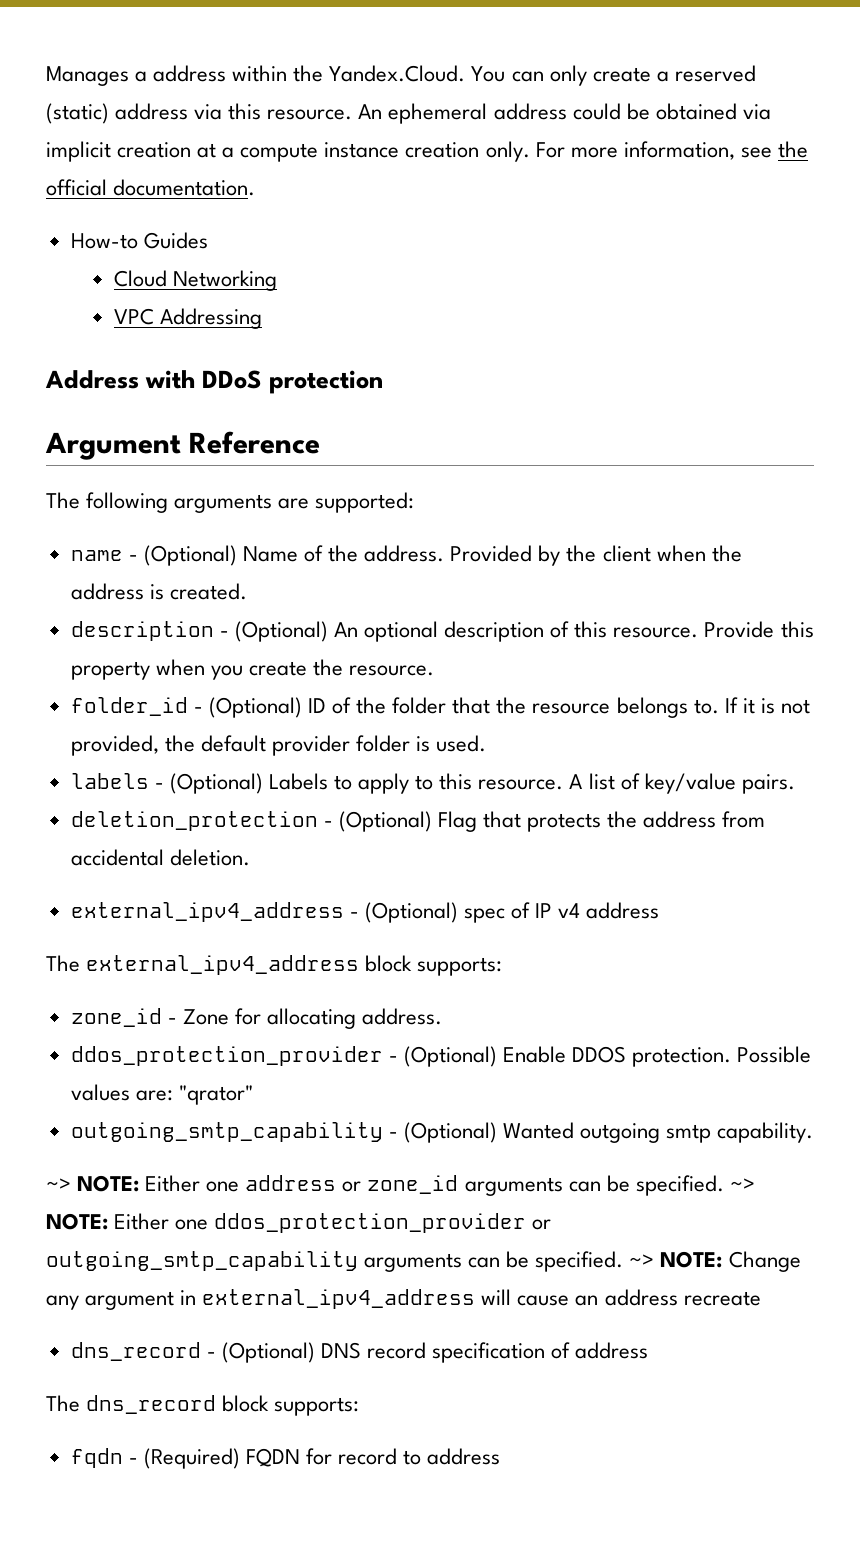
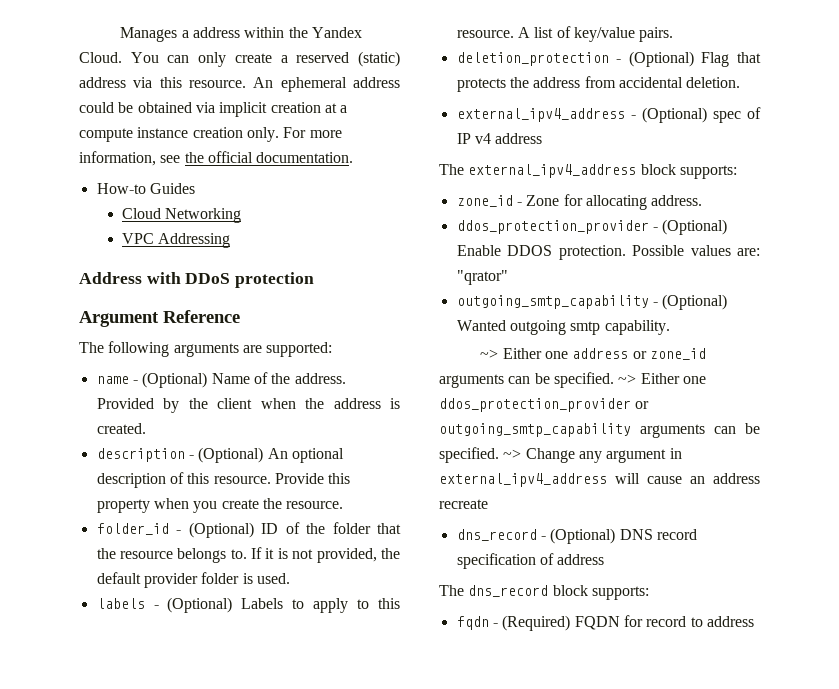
- Manages a address within the Yandex.Cloud. You can only create a reserved (static) address via this resource.
+ Manages a address within the Yandex Cloud. You can only create a reserved (static) address via this resource.
- ~> NOTE: Either one address or zone_id arguments can be specified.
+ ~> Either one address or zone_id arguments can be specified.
- ~> NOTE: Either one ddos_protection_provider or outgoing_smtp_capability arguments can be specified.
+ ~> Either one ddos_protection_provider or outgoing_smtp_capability arguments can be specified.
- ~> NOTE: Change any argument in external_ipv4_address will cause an address recreate
+ ~> Change any argument in external_ipv4_address will cause an address recreate

